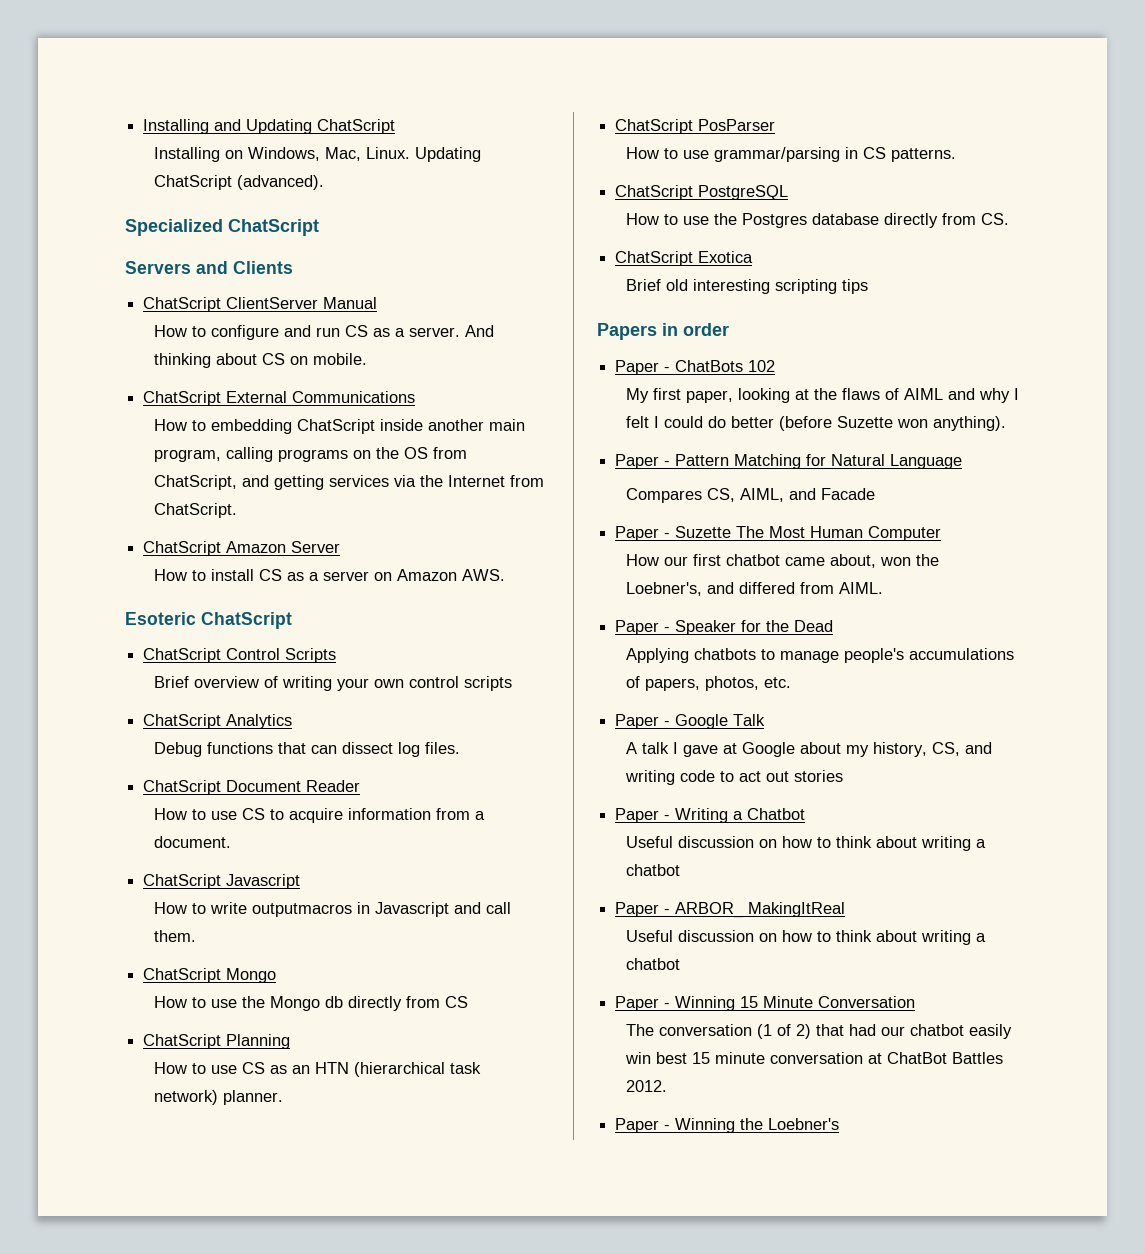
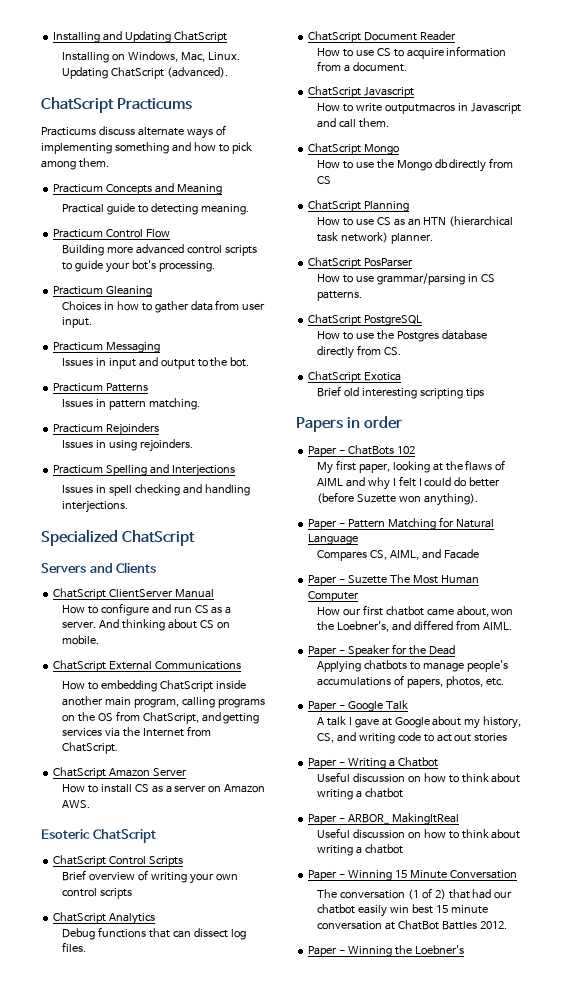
+ ChatScript Practicums
+ Practicums discuss alternate ways of implementing something and how to pick among them.
+ Practicum Concepts and Meaning
+ Practical guide to detecting meaning.
+ Practicum Control Flow
+ Building more advanced control scripts to guide your bot's processing.
+ Practicum Gleaning
+ Choices in how to gather data from user input.
+ Practicum Messaging
+ Issues in input and output to the bot.
+ Practicum Patterns
+ Issues in pattern matching.
+ Practicum Rejoinders
+ Issues in using rejoinders.
+ Practicum Spelling and Interjections
+ Issues in spell checking and handling interjections.

